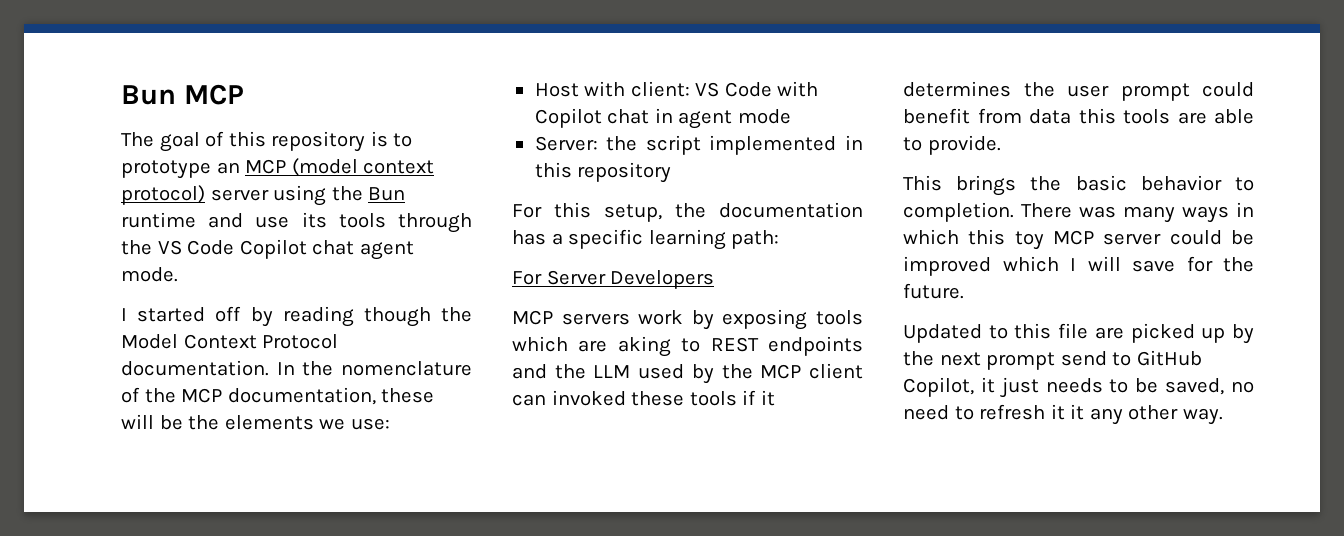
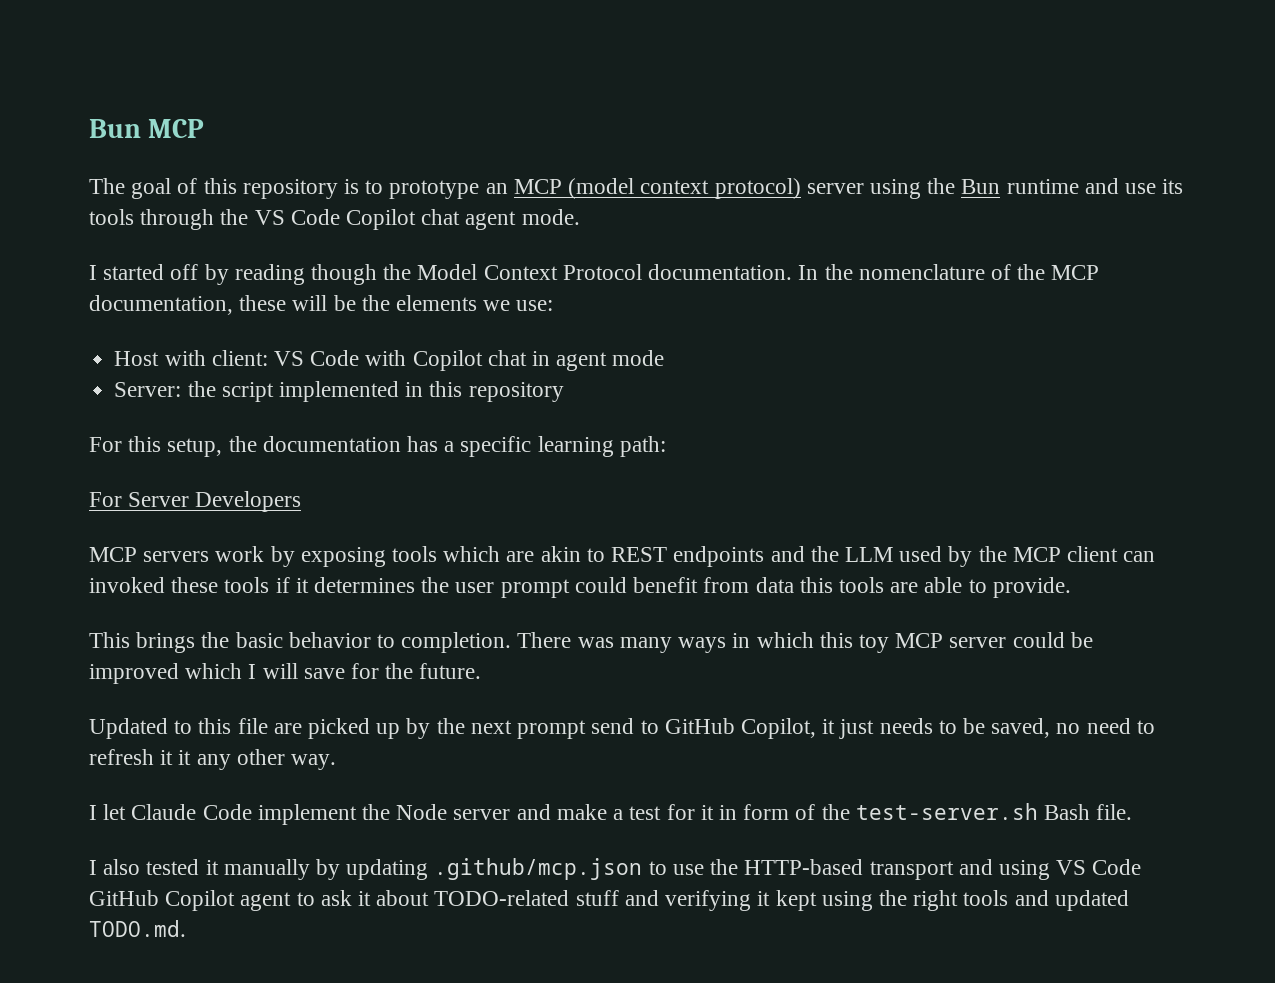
- MCP servers work by exposing tools which are aking to REST endpoints and the LLM used by the MCP client can invoked these tools if it determines the user prompt could benefit from data this tools are able to provide.
+ MCP servers work by exposing tools which are akin to REST endpoints and the LLM used by the MCP client can invoked these tools if it determines the user prompt could benefit from data this tools are able to provide.
+ I let Claude Code implement the Node server and make a test for it in form of the test-server.sh Bash file.
+ I also tested it manually by updating .github/mcp.json to use the HTTP-based transport and using VS Code GitHub Copilot agent to ask it about TODO-related stuff and verifying it kept using the right tools and updated TODO.md.

